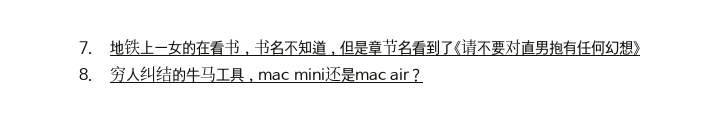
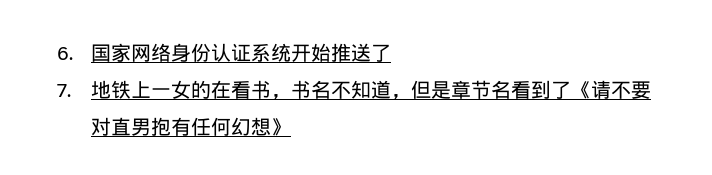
+ 6.国家网络身份认证系统开始推送了
- 8.穷人纠结的牛马工具，mac mini还是mac air？

